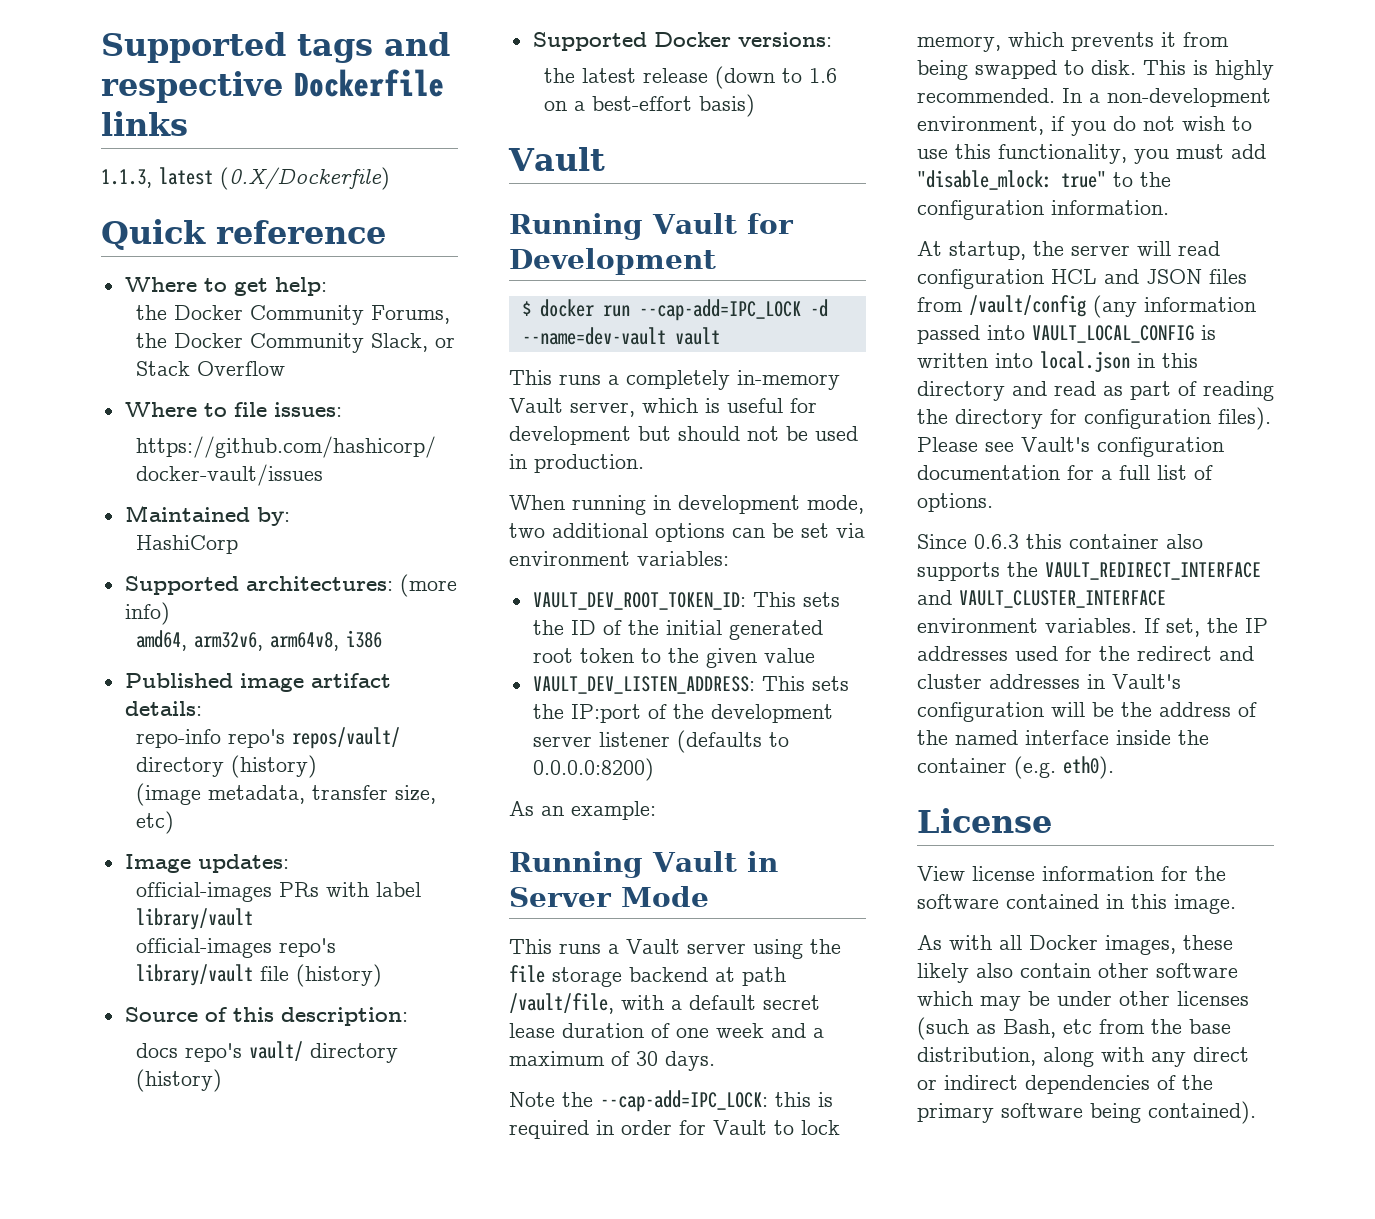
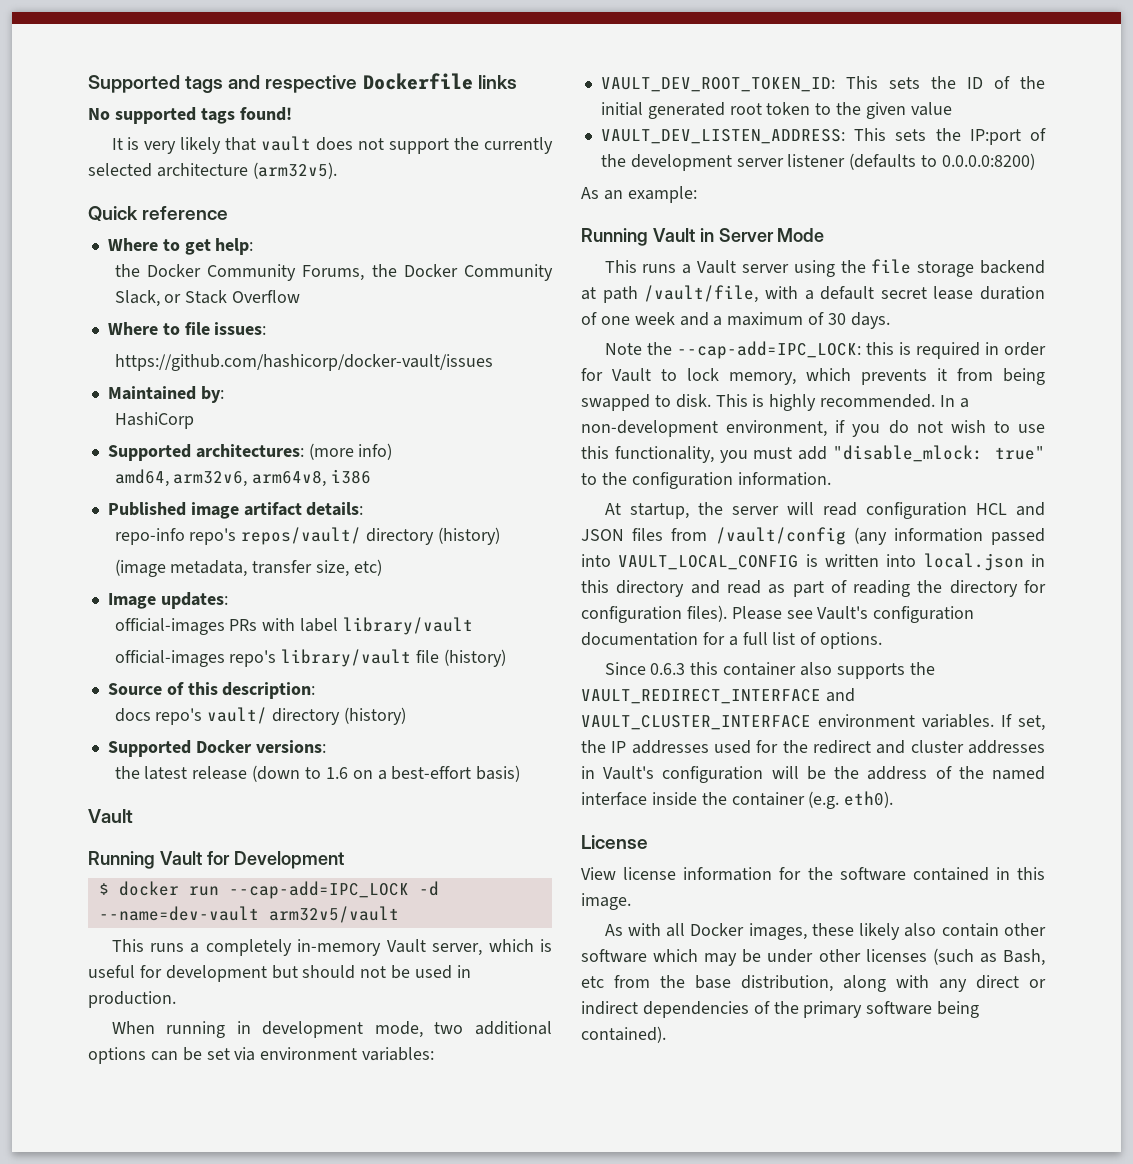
- 1.1.3, latest (0.X/Dockerfile)
+ No supported tags found!
+ It is very likely that vault does not support the currently selected architecture (arm32v5).
- $ docker run --cap-add=IPC_LOCK -d --name=dev-vault vault
+ $ docker run --cap-add=IPC_LOCK -d --name=dev-vault arm32v5/vault

